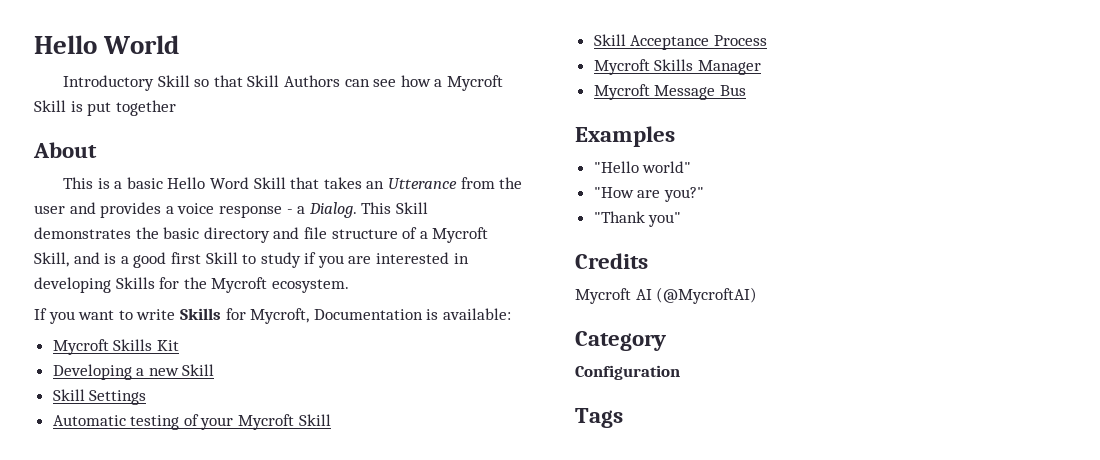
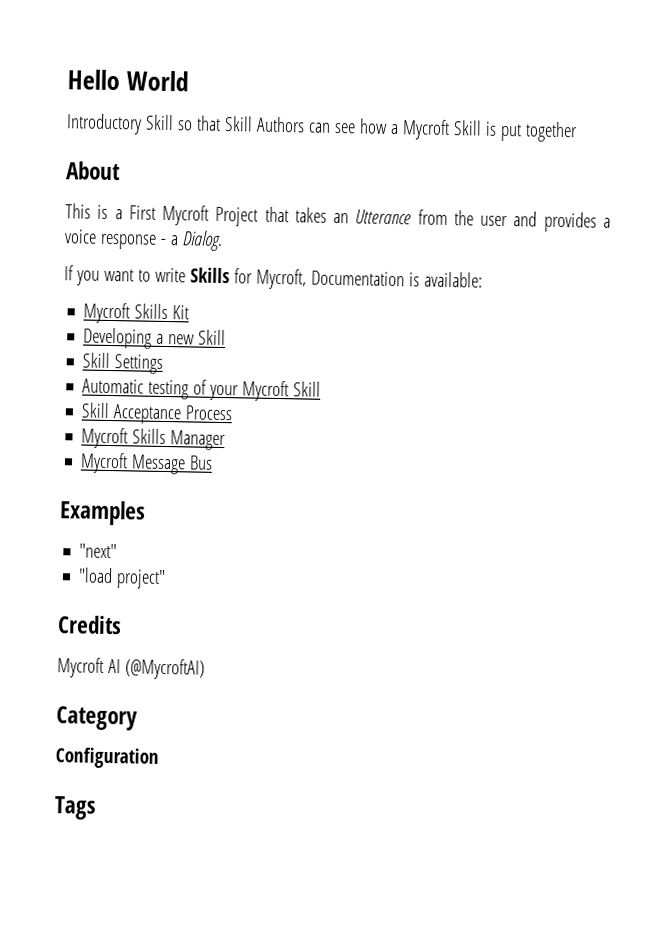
- This is a basic Hello Word Skill that takes an Utterance from the user and provides a voice response - a Dialog. This Skill demonstrates the basic directory and file structure of a Mycroft Skill, and is a good first Skill to study if you are interested in developing Skills for the Mycroft ecosystem.
+ This is a First Mycroft Project that takes an Utterance from the user and provides a voice response - a Dialog.
- "Hello world"
- "How are you?"
- "Thank you"
+ "next"
+ "load project"

